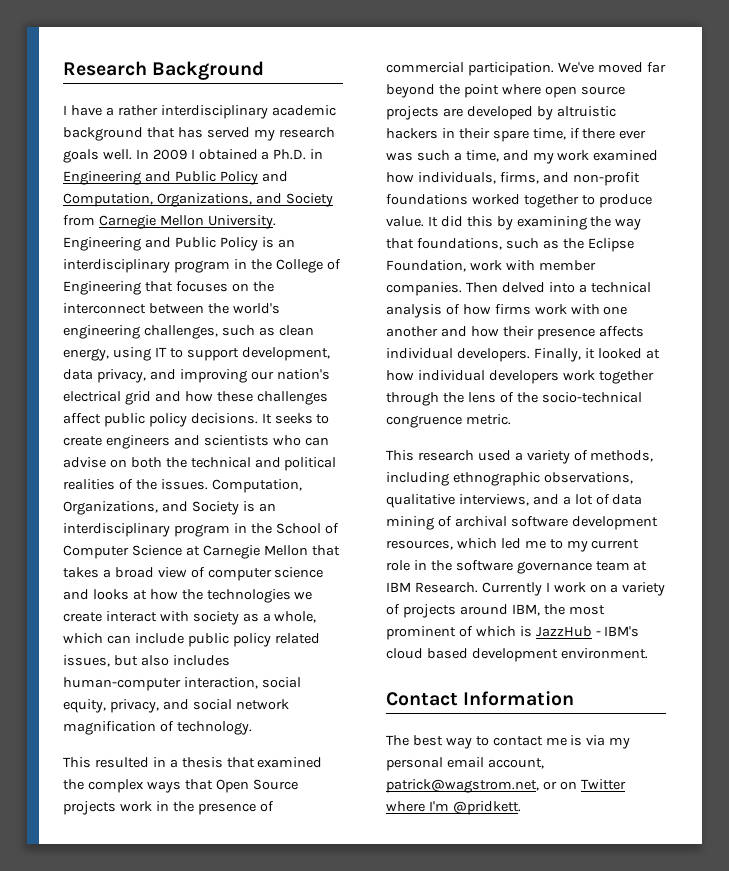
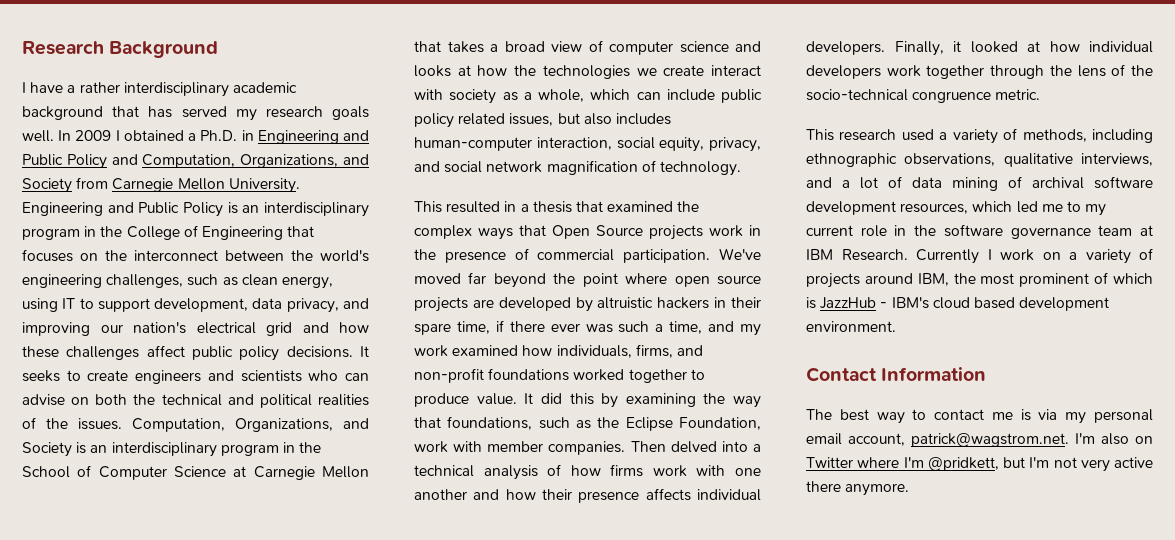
- The best way to contact me is via my personal email account, patrick@wagstrom.net, or on Twitter where I'm @pridkett.
+ The best way to contact me is via my personal email account, patrick@wagstrom.net. I'm also on Twitter where I'm @pridkett, but I'm not very active there anymore.

